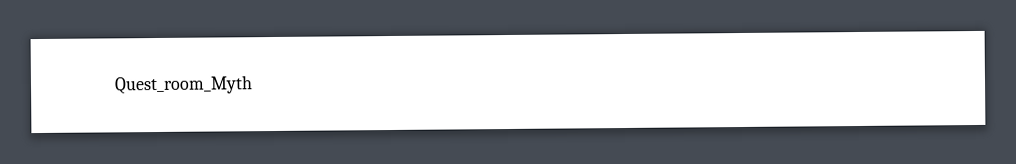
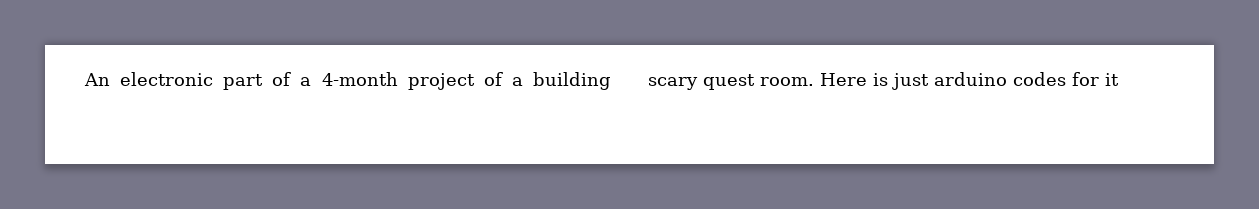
- Quest_room_Myth
+ An electronic part of a 4-month project of a building scary quest room. Here is just arduino codes for it

